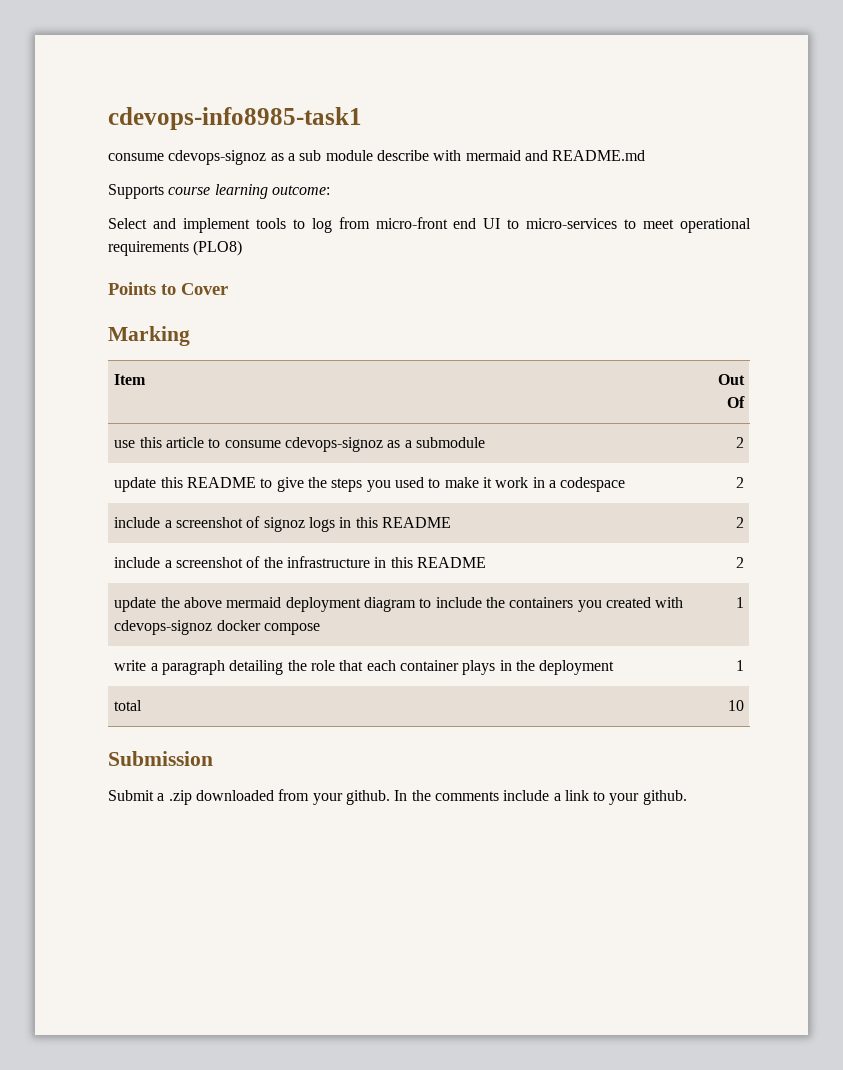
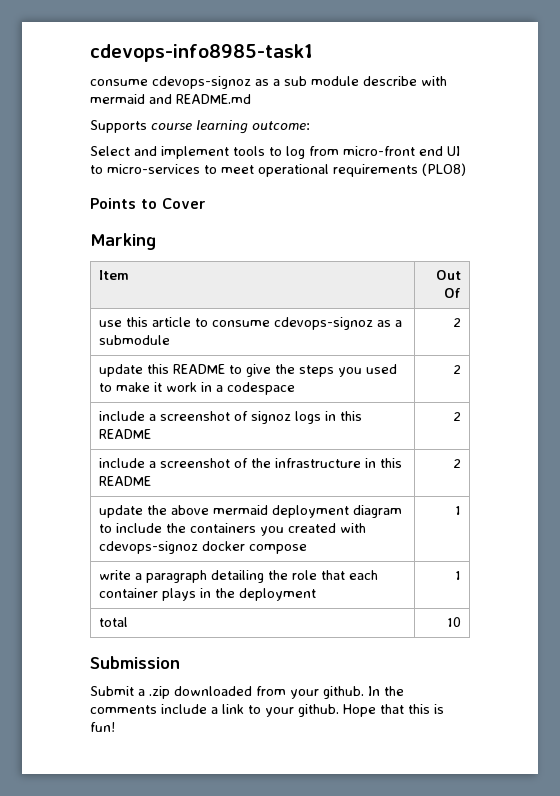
+ Hope that this is fun!

